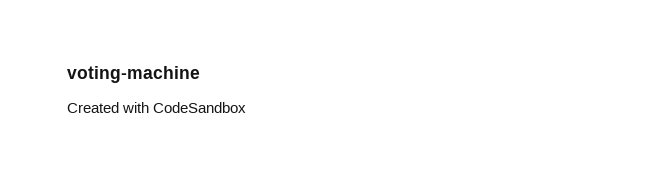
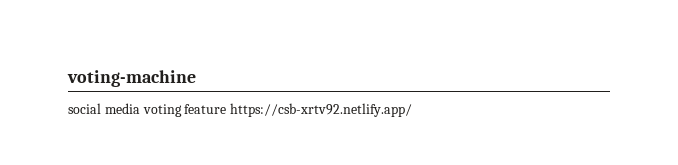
- Created with CodeSandbox
+ social media voting feature https://csb-xrtv92.netlify.app/

